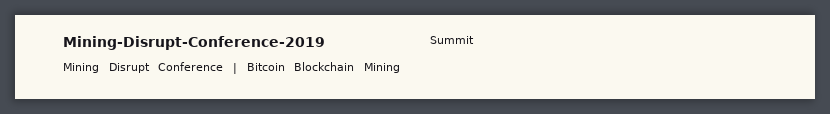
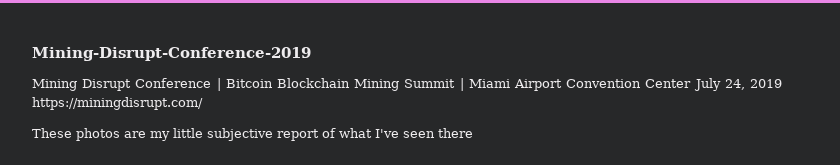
- Mining Disrupt Conference | Bitcoin Blockchain Mining Summit
+ Mining Disrupt Conference | Bitcoin Blockchain Mining Summit | Miami Airport Convention Center July 24, 2019 https://miningdisrupt.com/
+ These photos are my little subjective report of what I've seen there

